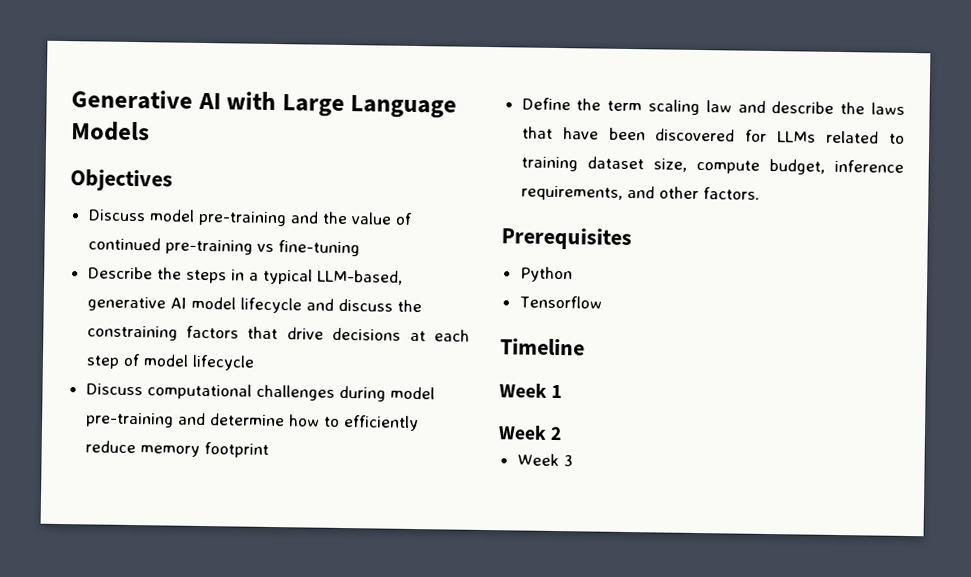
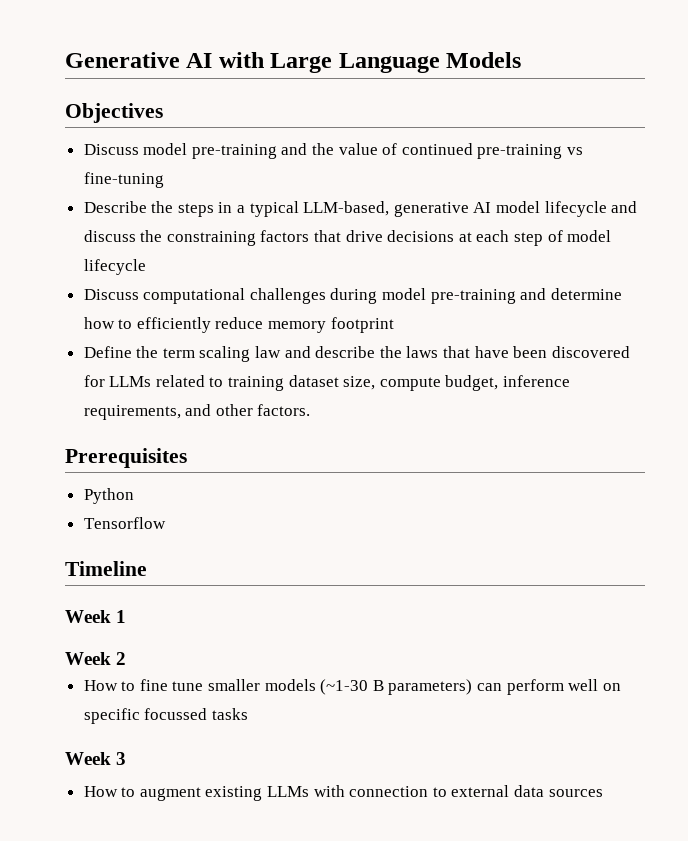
+ How to fine tune smaller models (~1-30 B parameters) can perform well on specific focussed tasks
  Week 3
+ How to augment existing LLMs with connection to external data sources

